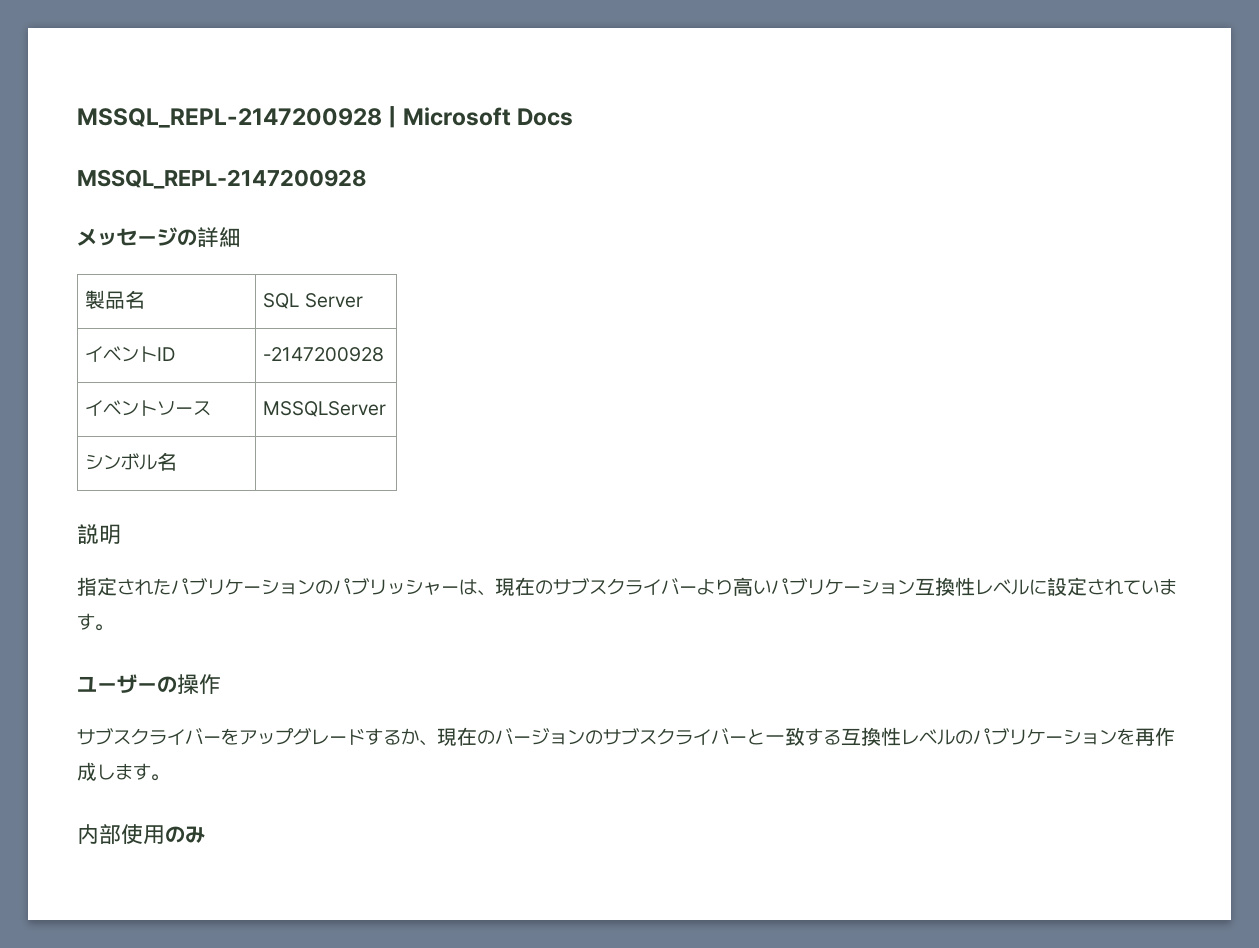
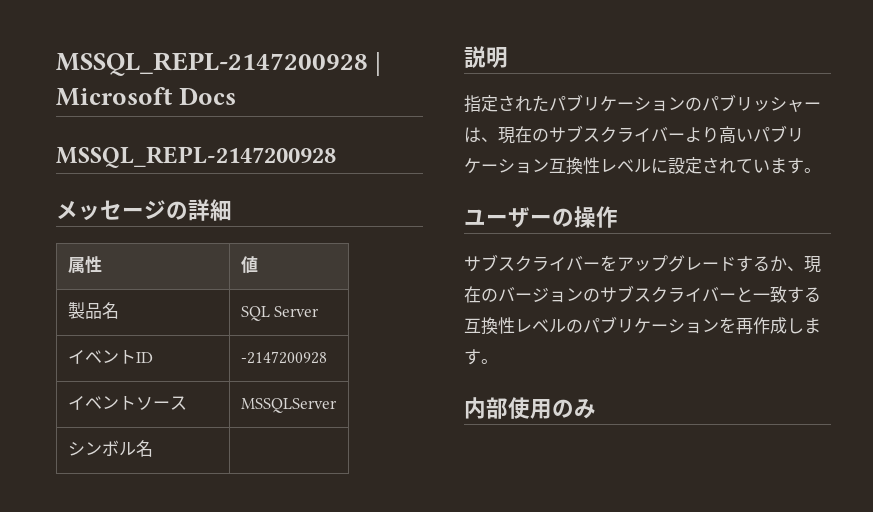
+ 属性 | 値

